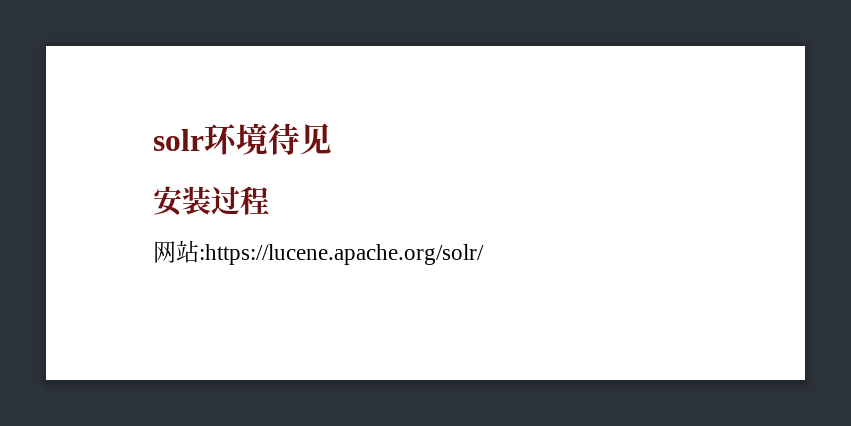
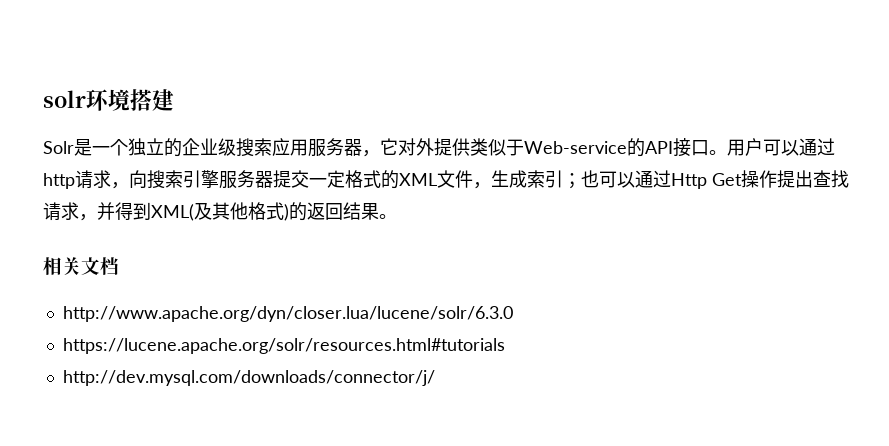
- solr环境待见
- 安装过程
- 网站:https://lucene.apache.org/solr/
+ solr环境搭建
+ Solr是一个独立的企业级搜索应用服务器，它对外提供类似于Web-service的API接口。用户可以通过http请求，向搜索引擎服务器提交一定格式的XML文件，生成索引；也可以通过Http Get操作提出查找请求，并得到XML(及其他格式)的返回结果。
+ 相关文档
+ http://www.apache.org/dyn/closer.lua/lucene/solr/6.3.0
+ https://lucene.apache.org/solr/resources.html#tutorials
+ http://dev.mysql.com/downloads/connector/j/

